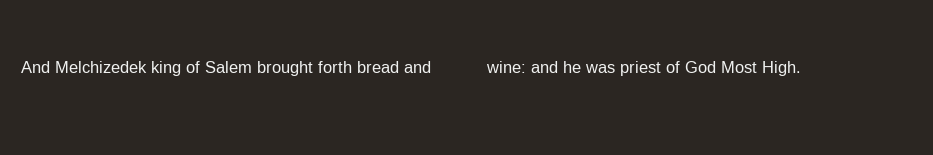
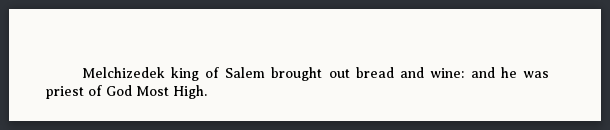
- And Melchizedek king of Salem brought forth bread and wine: and he was priest of God Most High.
+ Melchizedek king of Salem brought out bread and wine: and he was priest of God Most High.

